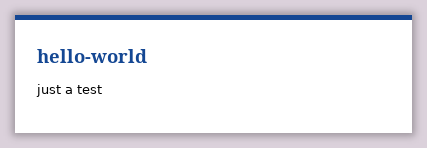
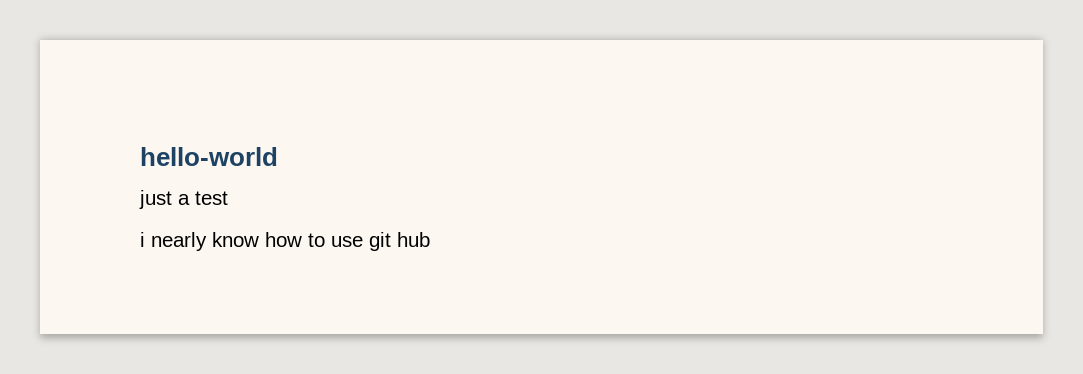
+ i nearly know how to use git hub

